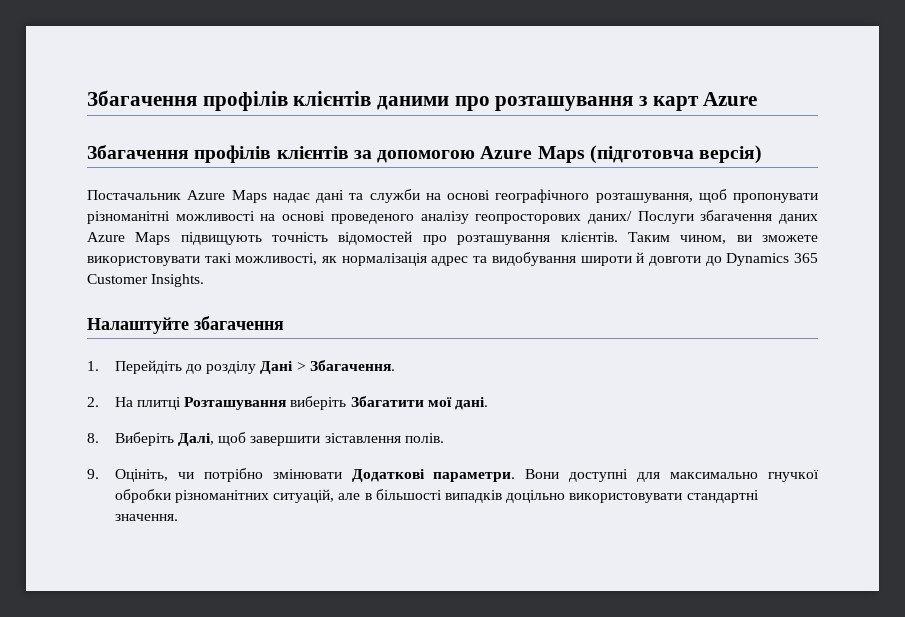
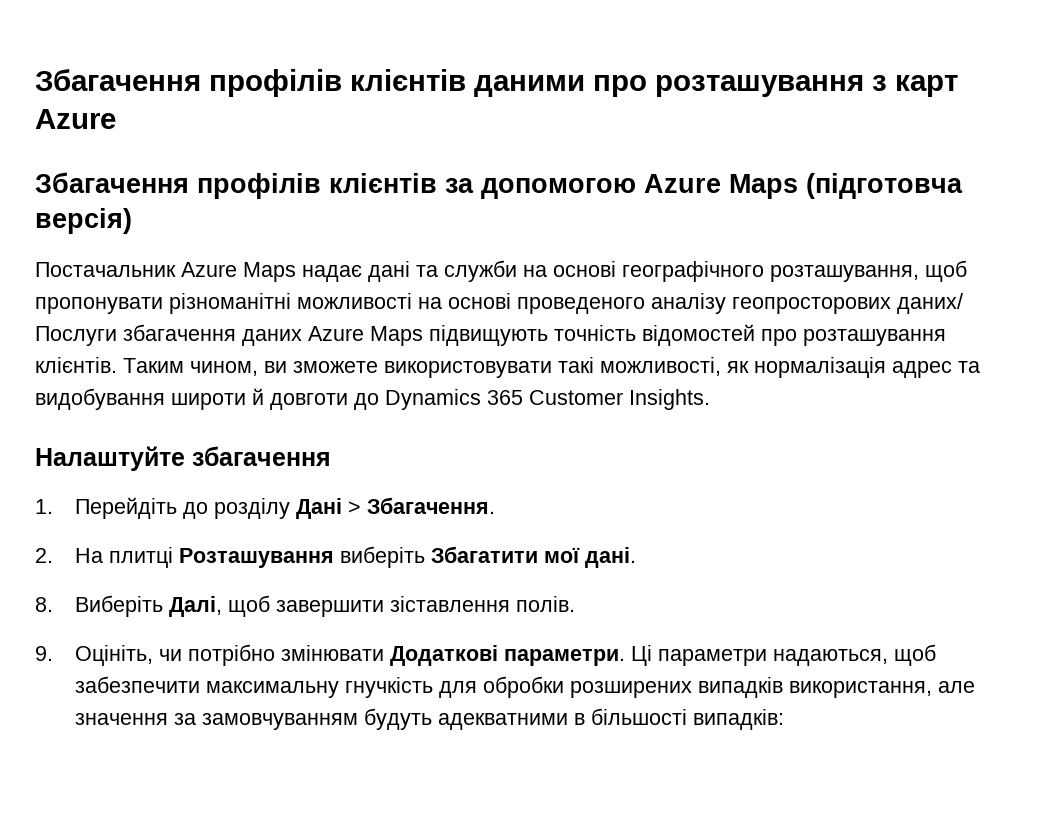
- Вони доступні для максимально гнучкої обробки різноманітних ситуацій, але в більшості випадків доцільно використовувати стандартні значення.
+ Ці параметри надаються, щоб забезпечити максимальну гнучкість для обробки розширених випадків використання, але значення за замовчуванням будуть адекватними в більшості випадків:

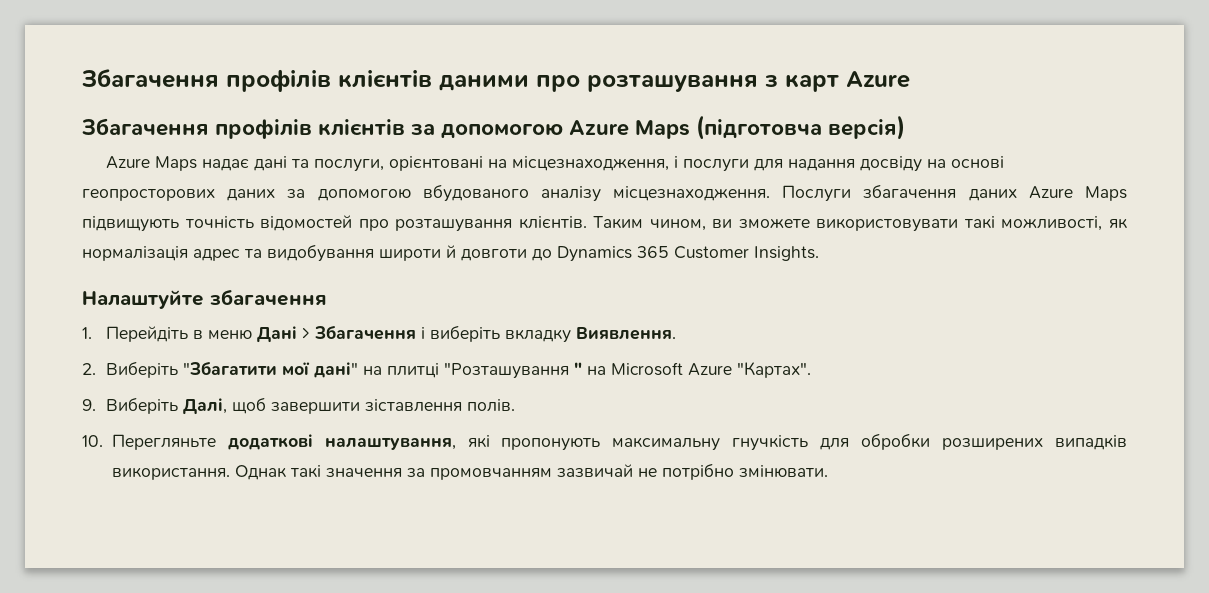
- Постачальник Azure Maps надає дані та служби на основі географічного розташування, щоб пропонувати різноманітні можливості на основі проведеного аналізу геопросторових даних/ Послуги збагачення даних Azure Maps підвищують точність відомостей про розташування клієнтів.
+ Azure Maps надає дані та послуги, орієнтовані на місцезнаходження, і послуги для надання досвіду на основі геопросторових даних за допомогою вбудованого аналізу місцезнаходження. Послуги збагачення даних Azure Maps підвищують точність відомостей про розташування клієнтів.
- 1. Перейдіть до розділу Дані > Збагачення.
- 2. На плитці Розташування виберіть Збагатити мої дані.
- 8. Виберіть Далі, щоб завершити зіставлення полів.
+ 1. Перейдіть в меню Дані > Збагачення і виберіть вкладку Виявлення.
+ 2. Виберіть "Збагатити мої дані" на плитці "Розташування " на Microsoft Azure "Картах".
+ 9. Виберіть Далі, щоб завершити зіставлення полів.
- 9. Оцініть, чи потрібно змінювати Додаткові параметри. Ці параметри надаються, щоб забезпечити максимальну гнучкість для обробки розширених випадків використання, але значення за замовчуванням будуть адекватними в більшості випадків:
+ 10. Перегляньте додаткові налаштування, які пропонують максимальну гнучкість для обробки розширених випадків використання. Однак такі значення за промовчанням зазвичай не потрібно змінювати.

